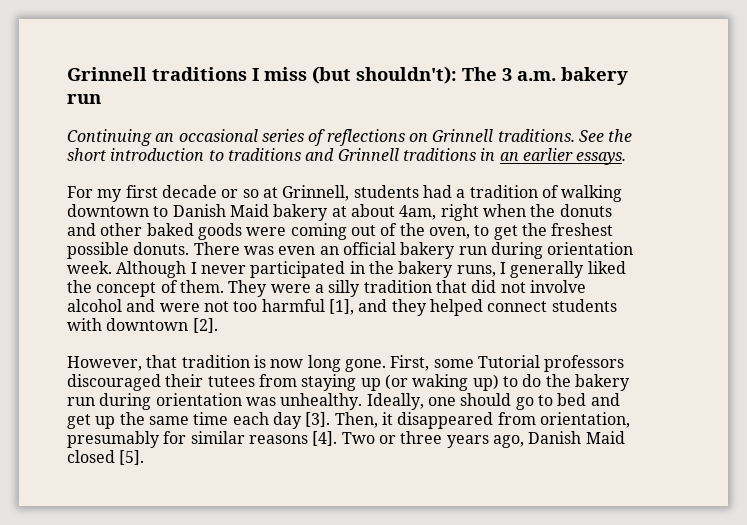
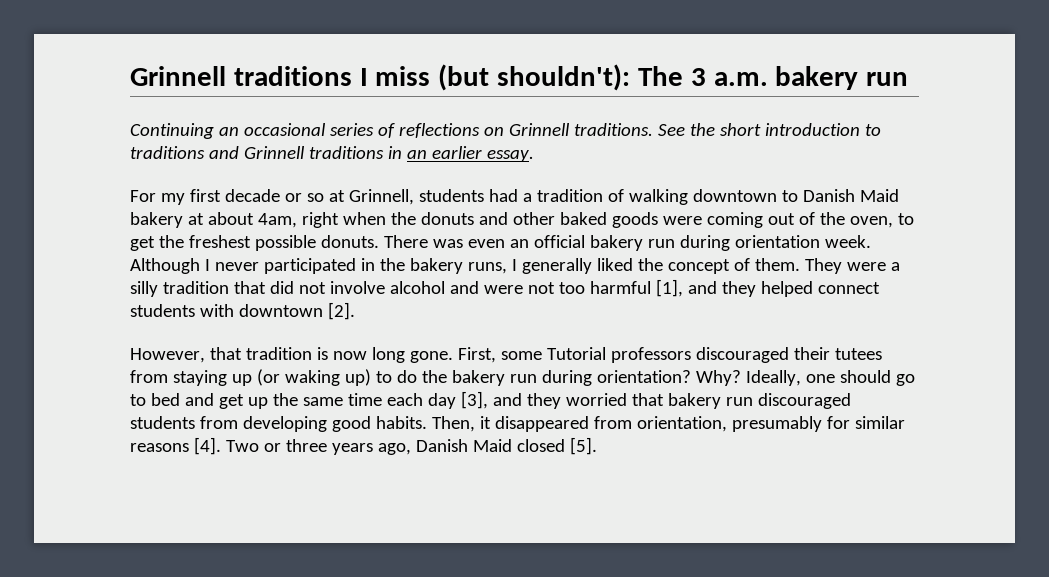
- See the short introduction to traditions and Grinnell traditions in an earlier essays.
+ See the short introduction to traditions and Grinnell traditions in an earlier essay.
- First, some Tutorial professors discouraged their tutees from staying up (or waking up) to do the bakery run during orientation was unhealthy.
+ First, some Tutorial professors discouraged their tutees from staying up (or waking up) to do the bakery run during orientation? Why?
- Ideally, one should go to bed and get up the same time each day [3].
+ Ideally, one should go to bed and get up the same time each day [3], and they worried that bakery run discouraged students from developing good habits.

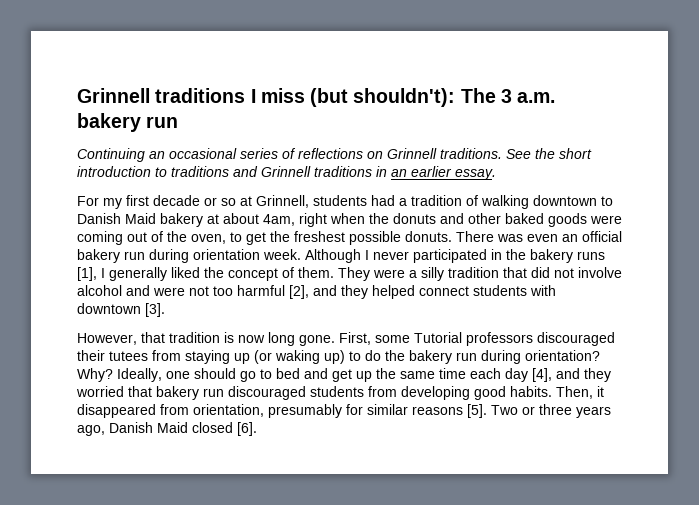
- Although I never participated in the bakery runs, I generally liked the concept of them.
+ Although I never participated in the bakery runs [1], I generally liked the concept of them.
- They were a silly tradition that did not involve alcohol and were not too harmful [1], and they helped connect students with downtown [2].
+ They were a silly tradition that did not involve alcohol and were not too harmful [2], and they helped connect students with downtown [3].
- Ideally, one should go to bed and get up the same time each day [3], and they worried that bakery run discouraged students from developing good habits.
+ Ideally, one should go to bed and get up the same time each day [4], and they worried that bakery run discouraged students from developing good habits.
- Then, it disappeared from orientation, presumably for similar reasons [4].
+ Then, it disappeared from orientation, presumably for similar reasons [5].
- Two or three years ago, Danish Maid closed [5].
+ Two or three years ago, Danish Maid closed [6].

